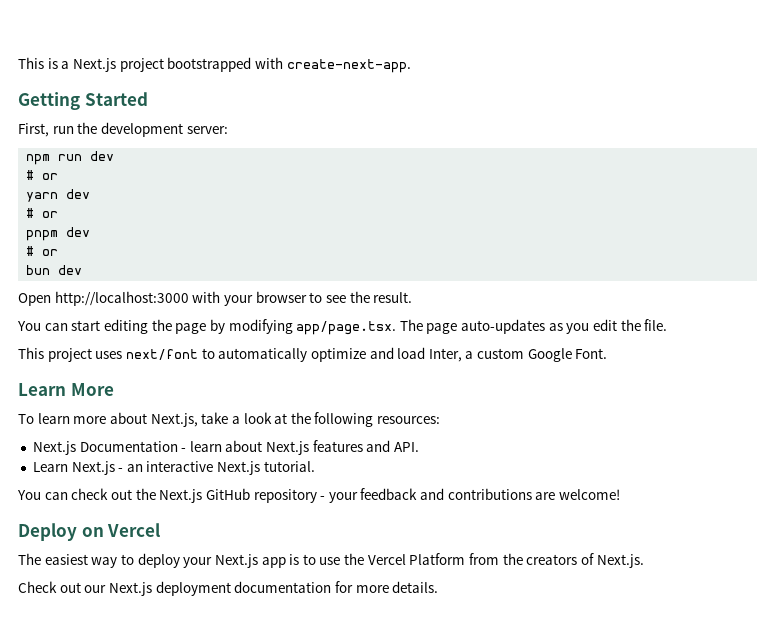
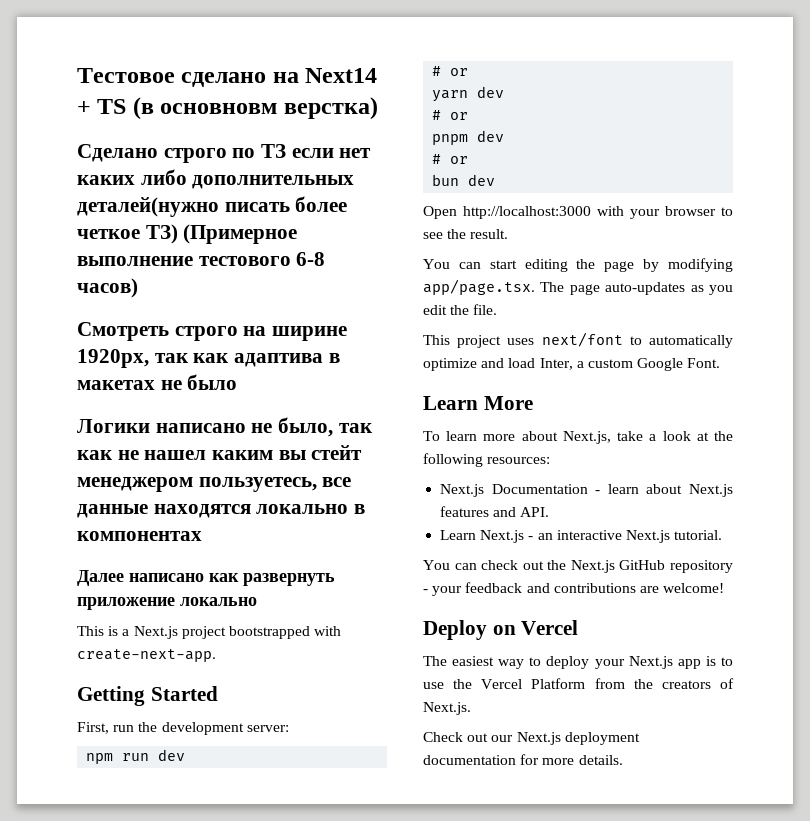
+ Тестовое сделано на Next14 + TS (в основновм верстка)
+ Сделано строго по ТЗ если нет каких либо дополнительных деталей(нужно писать более четкое ТЗ) (Примерное выполнение тестового 6-8 часов)
+ Смотреть строго на ширине 1920px, так как адаптива в макетах не было
+ Логики написано не было, так как не нашел каким вы стейт менеджером пользуетесь, все данные находятся локально в компонентах
+ Далее написано как развернуть приложение локально

